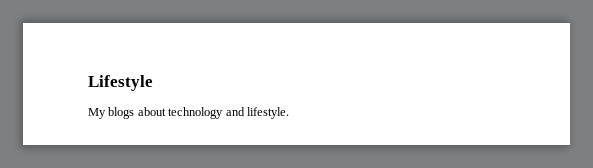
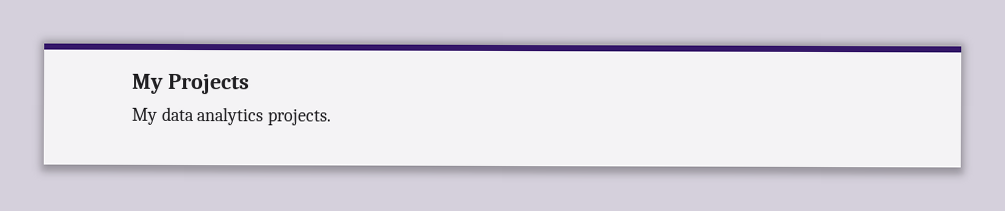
- Lifestyle
- My blogs about technology and lifestyle.
+ My Projects
+ My data analytics projects.

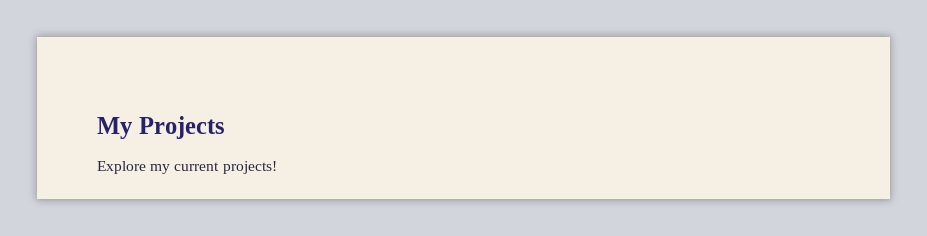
- My data analytics projects.
+ Explore my current projects!

